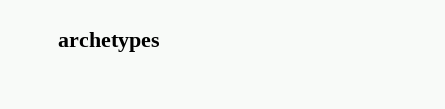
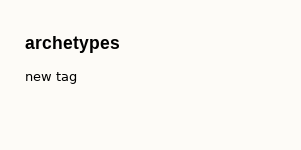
+ new tag

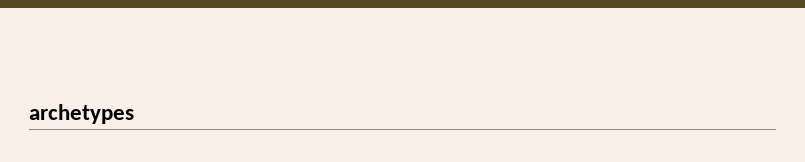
- new tag

